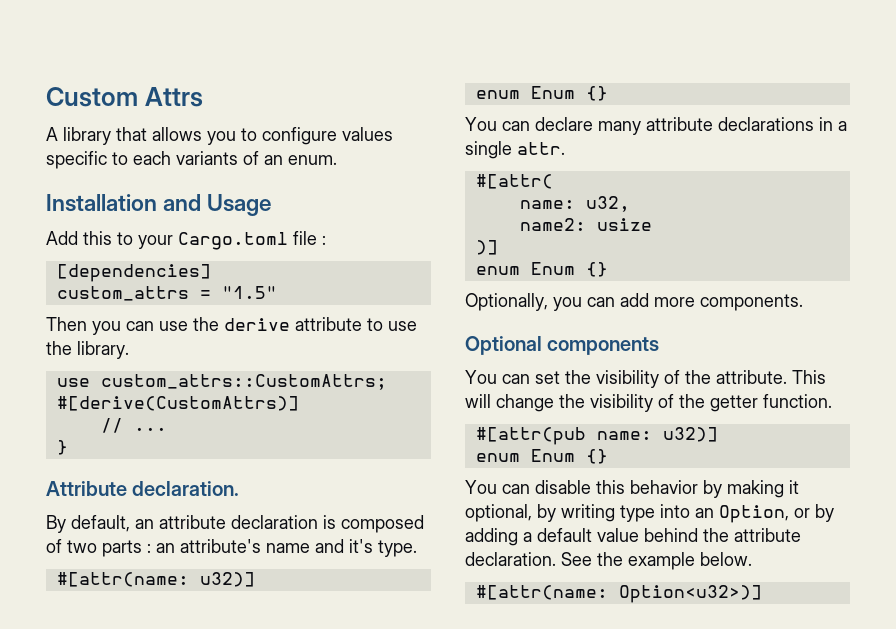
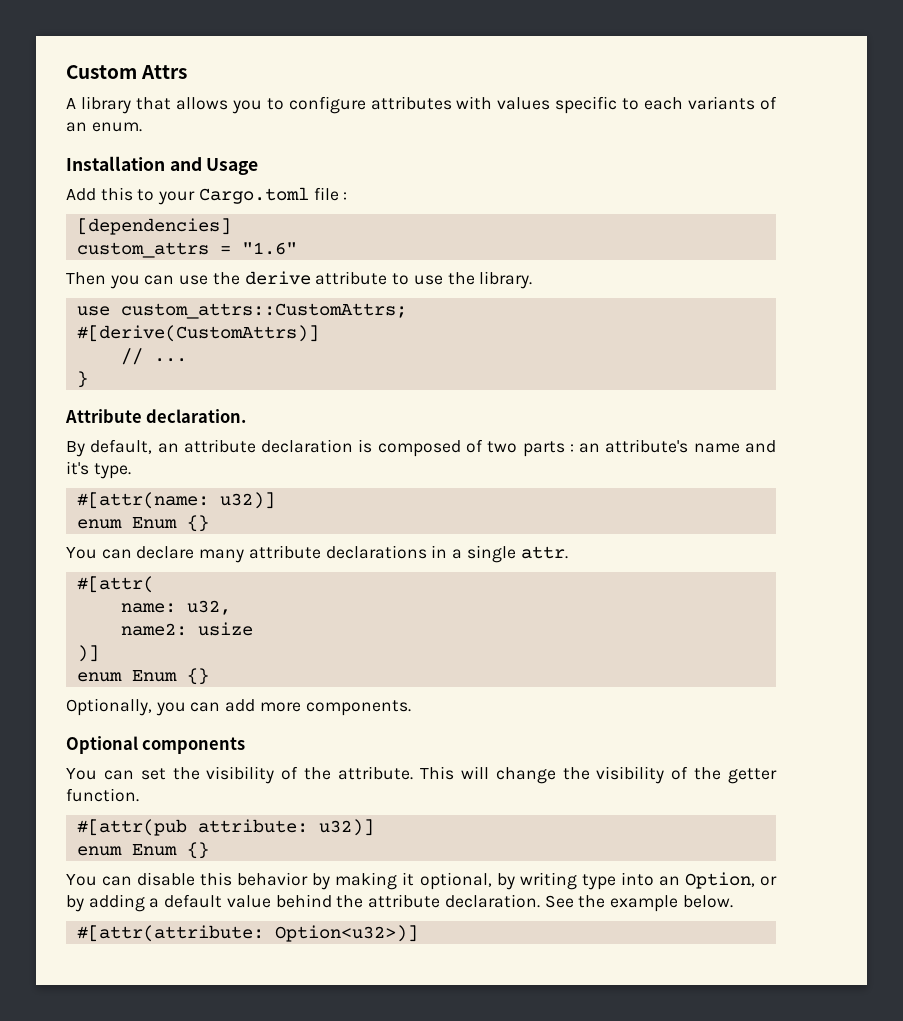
- A library that allows you to configure values specific to each variants of an enum.
+ A library that allows you to configure attributes with values specific to each variants of an enum.
- custom_attrs = "1.5"
+ custom_attrs = "1.6"
- #[attr(pub name: u32)]
+ #[attr(pub attribute: u32)]
- #[attr(name: Option<u32>)]
+ #[attr(attribute: Option<u32>)]

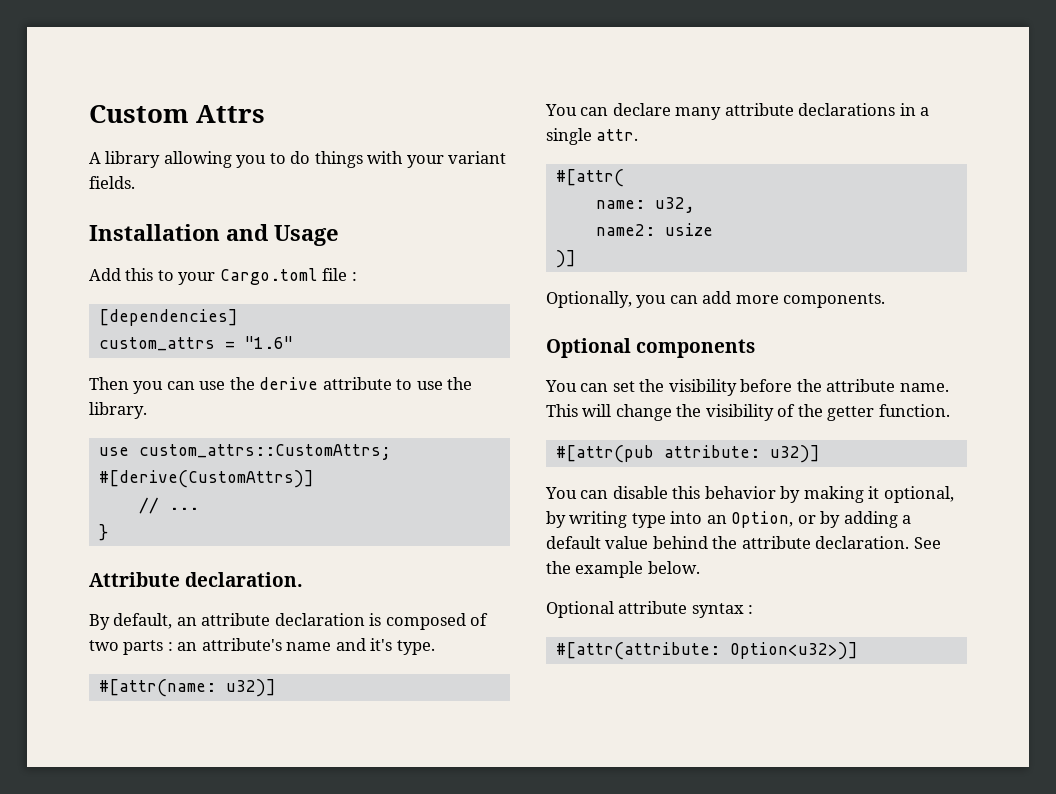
- A library that allows you to configure attributes with values specific to each variants of an enum.
+ A library allowing you to do things with your variant fields.
  #[attr(name: u32)]
- enum Enum {}
  )]
- enum Enum {}
- You can set the visibility of the attribute.
+ You can set the visibility before the attribute name.
  #[attr(pub attribute: u32)]
- enum Enum {}
+ Optional attribute syntax :

